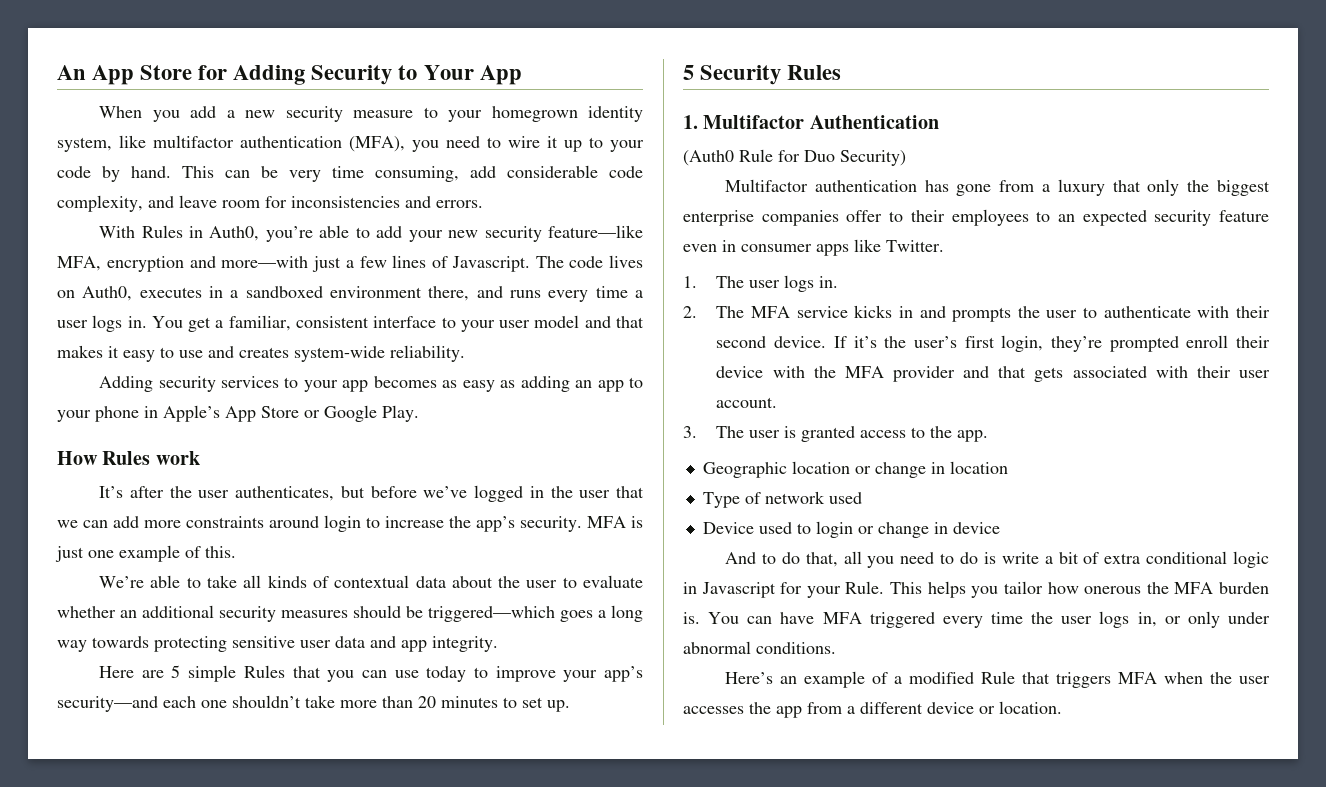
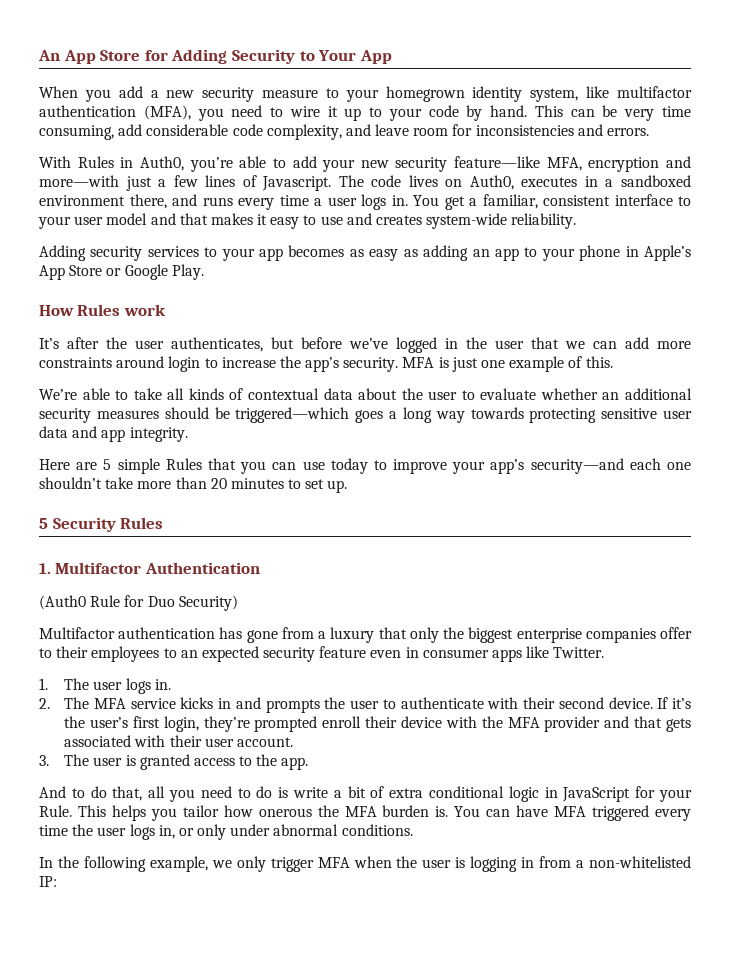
- Geographic location or change in location
- Type of network used
- Device used to login or change in device
- And to do that, all you need to do is write a bit of extra conditional logic in Javascript for your Rule.
+ And to do that, all you need to do is write a bit of extra conditional logic in JavaScript for your Rule.
- Here’s an example of a modified Rule that triggers MFA when the user accesses the app from a different device or location.
+ In the following example, we only trigger MFA when the user is logging in from a non-whitelisted IP:

